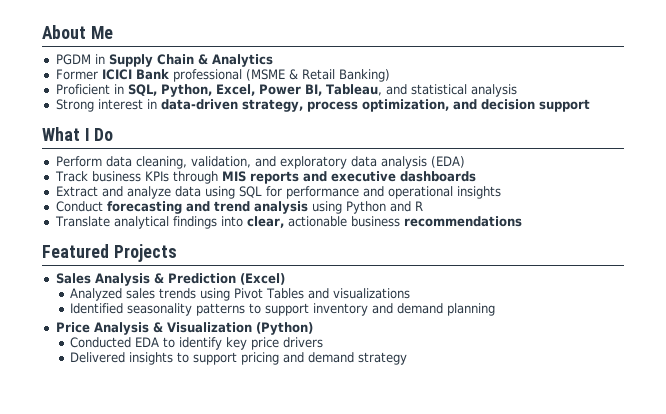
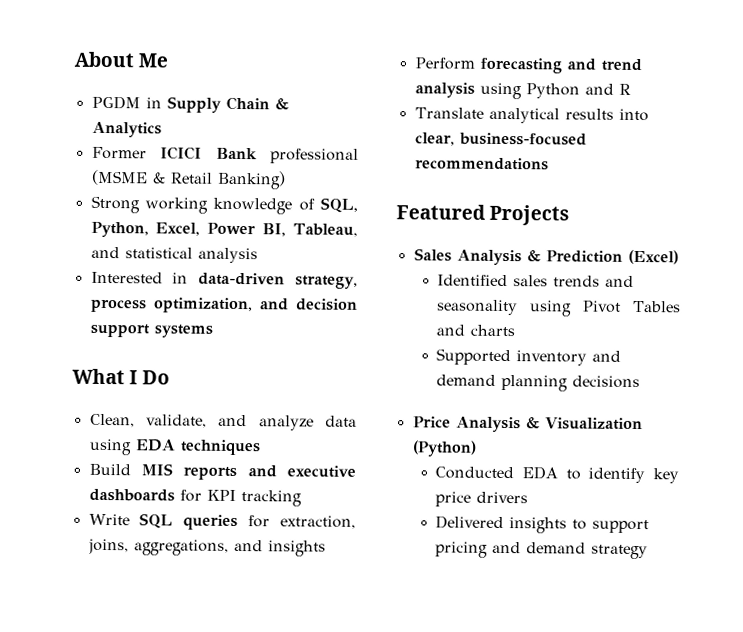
- Proficient in SQL, Python, Excel, Power BI, Tableau, and statistical analysis
+ Strong working knowledge of SQL, Python, Excel, Power BI, Tableau, and statistical analysis
- Strong interest in data-driven strategy, process optimization, and decision support
+ Interested in data-driven strategy, process optimization, and decision support systems
- Perform data cleaning, validation, and exploratory data analysis (EDA)
- Track business KPIs through MIS reports and executive dashboards
- Extract and analyze data using SQL for performance and operational insights
+ Clean, validate, and analyze data using EDA techniques
+ Build MIS reports and executive dashboards for KPI tracking
+ Write SQL queries for extraction, joins, aggregations, and insights
- Conduct forecasting and trend analysis using Python and R
+ Perform forecasting and trend analysis using Python and R
- Translate analytical findings into clear, actionable business recommendations
+ Translate analytical results into clear, business-focused recommendations
- Analyzed sales trends using Pivot Tables and visualizations
- Identified seasonality patterns to support inventory and demand planning
+ Identified sales trends and seasonality using Pivot Tables and charts
+ Supported inventory and demand planning decisions

